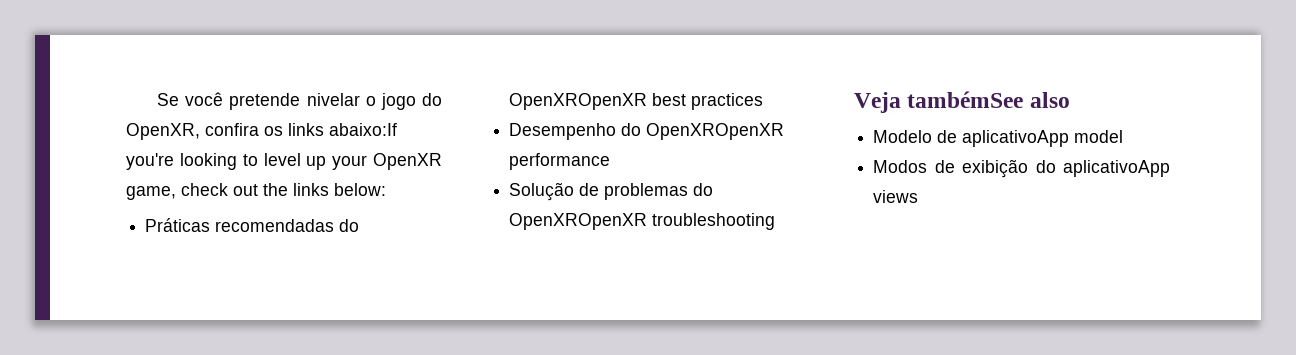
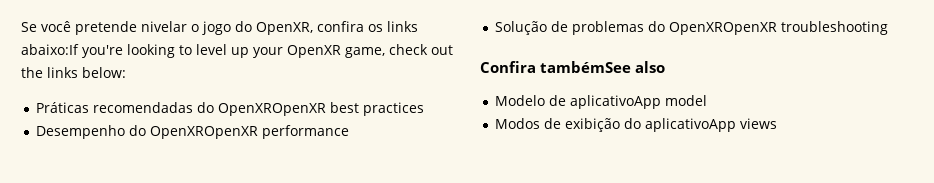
- Veja tambémSee also
+ Confira tambémSee also

